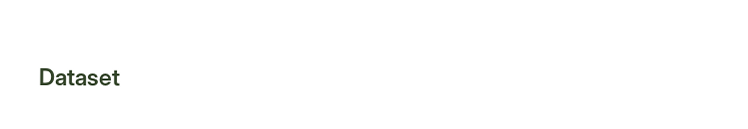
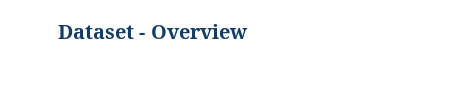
- Dataset
+ Dataset - Overview

